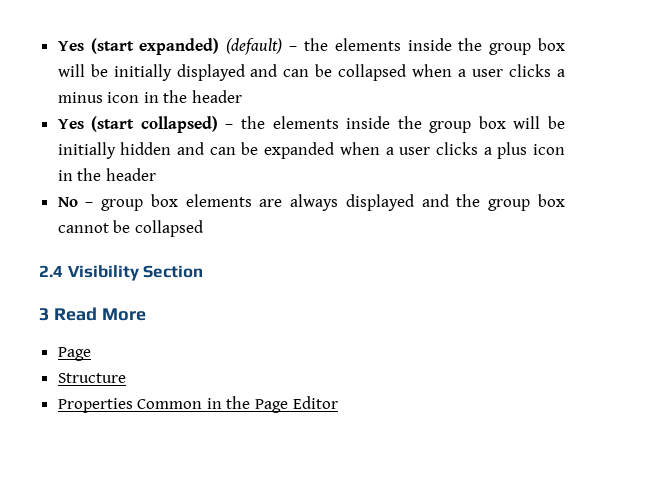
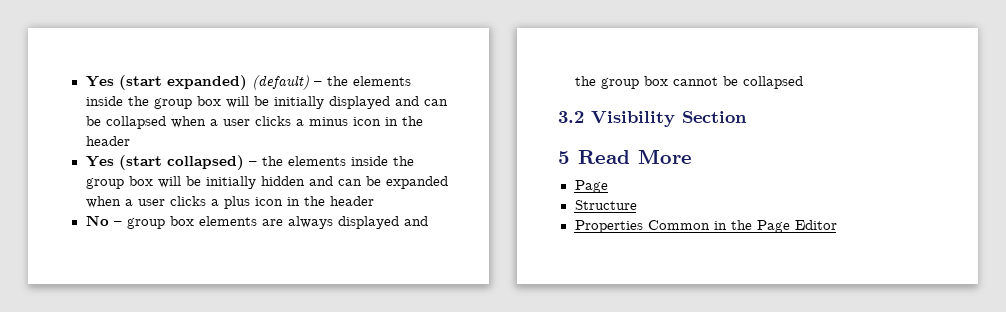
- 2.4 Visibility Section
+ 3.2 Visibility Section
- 3 Read More
+ 5 Read More

